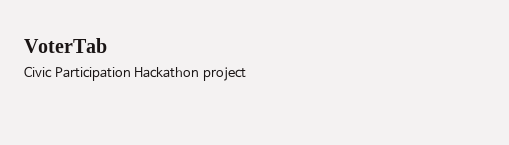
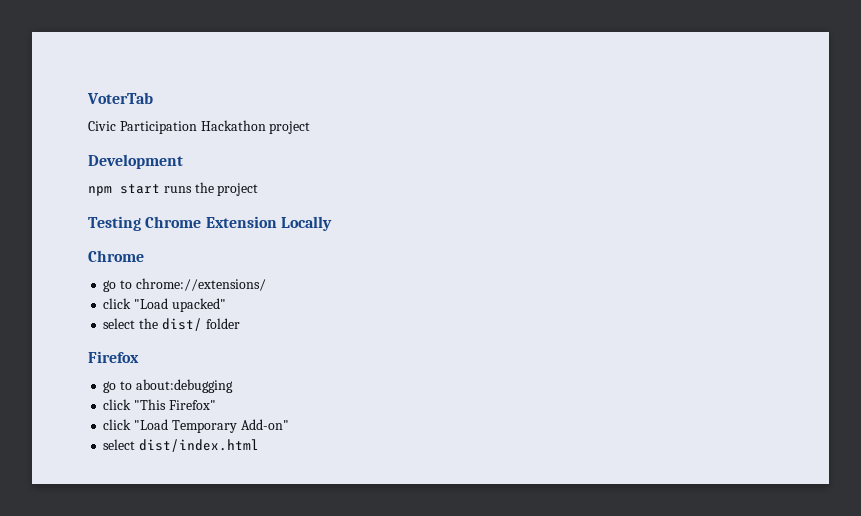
+ Development
+ npm start runs the project
+ Testing Chrome Extension Locally
+ Chrome
+ go to chrome://extensions/
+ click "Load upacked"
+ select the dist/ folder
+ Firefox
+ go to about:debugging
+ click "This Firefox"
+ click "Load Temporary Add-on"
+ select dist/index.html

